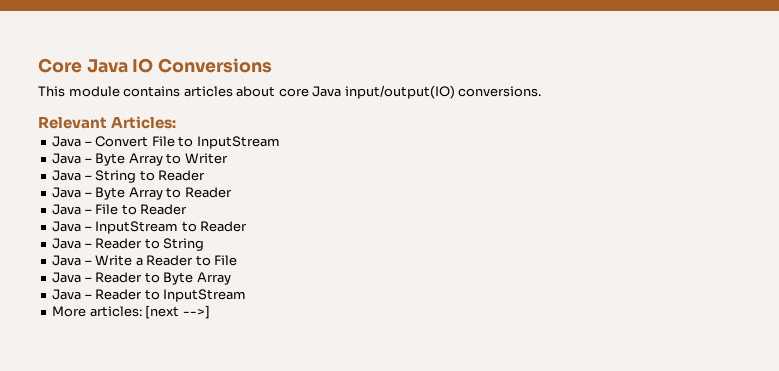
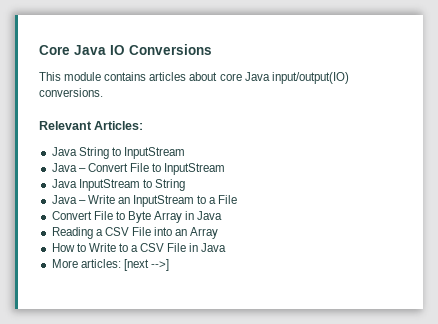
+ Java String to InputStream
- Java – Byte Array to Writer
- Java – String to Reader
- Java – Byte Array to Reader
- Java – File to Reader
- Java – InputStream to Reader
- Java – Reader to String
- Java – Write a Reader to File
- Java – Reader to Byte Array
- Java – Reader to InputStream
+ Java InputStream to String
+ Java – Write an InputStream to a File
+ Convert File to Byte Array in Java
+ Reading a CSV File into an Array
+ How to Write to a CSV File in Java

